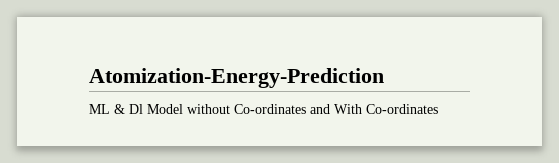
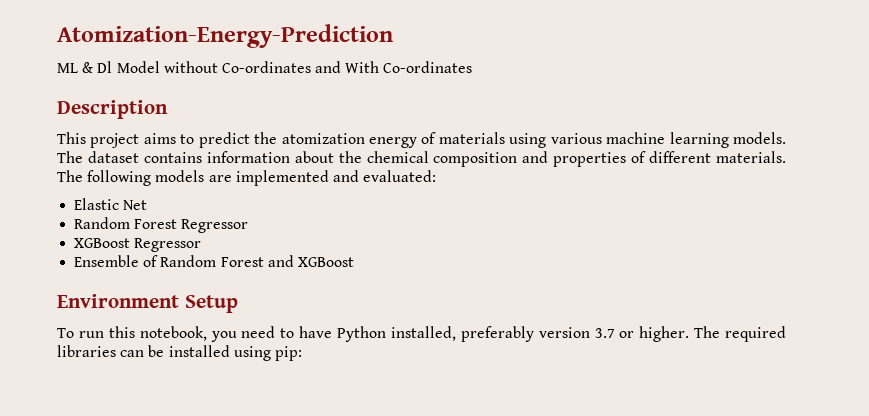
+ Description
+ This project aims to predict the atomization energy of materials using various machine learning models. The dataset contains information about the chemical composition and properties of different materials. The following models are implemented and evaluated:
+ Elastic Net
+ Random Forest Regressor
+ XGBoost Regressor
+ Ensemble of Random Forest and XGBoost
+ Environment Setup
+ To run this notebook, you need to have Python installed, preferably version 3.7 or higher. The required libraries can be installed using pip:

